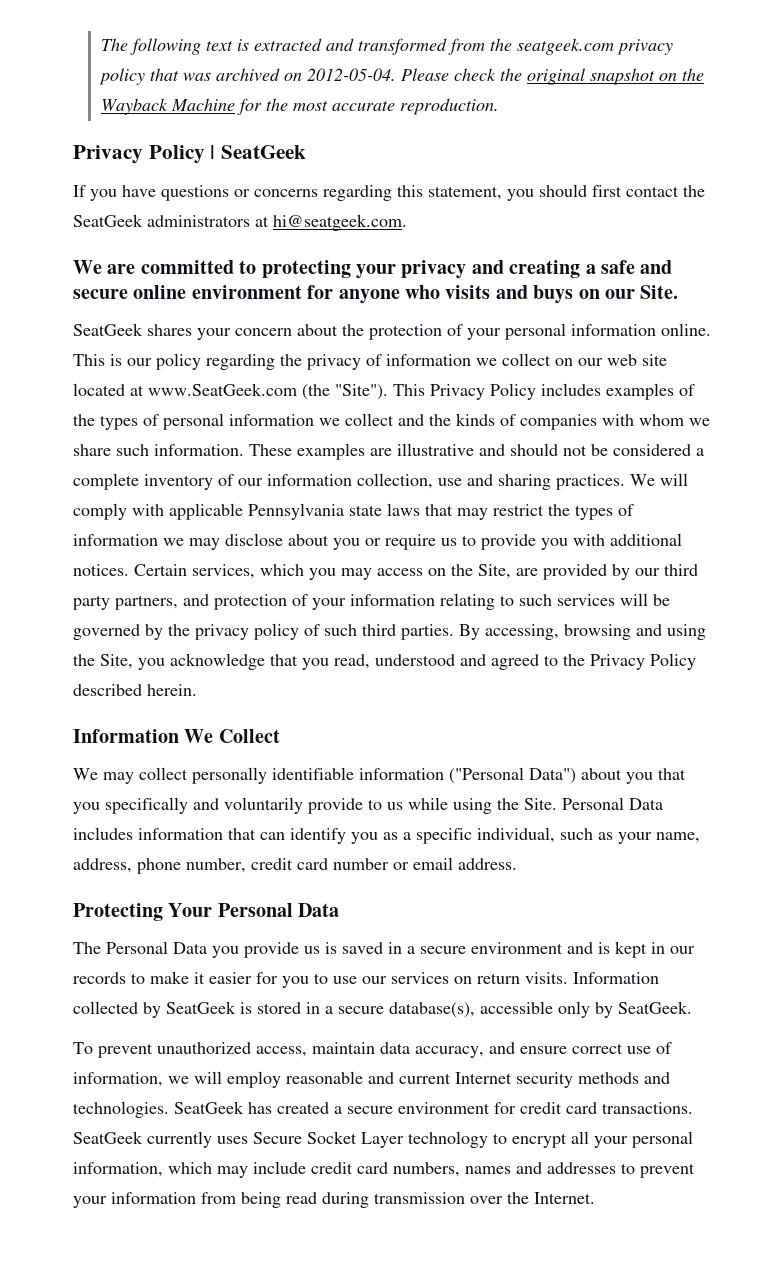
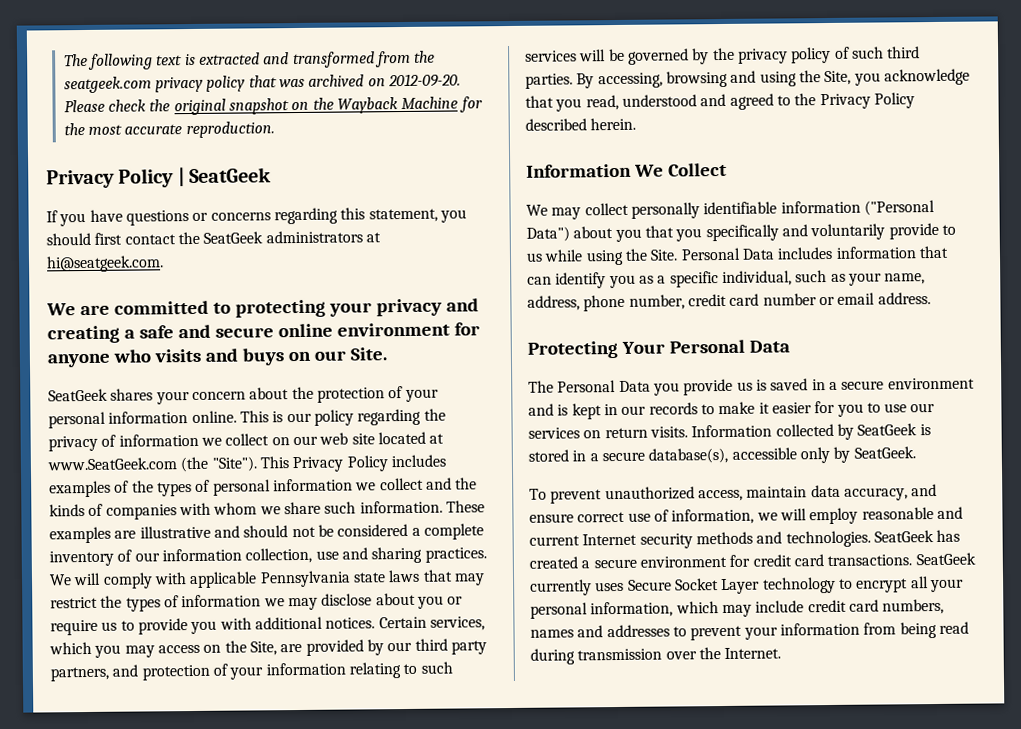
- The following text is extracted and transformed from the seatgeek.com privacy policy that was archived on 2012-05-04.
+ The following text is extracted and transformed from the seatgeek.com privacy policy that was archived on 2012-09-20.

